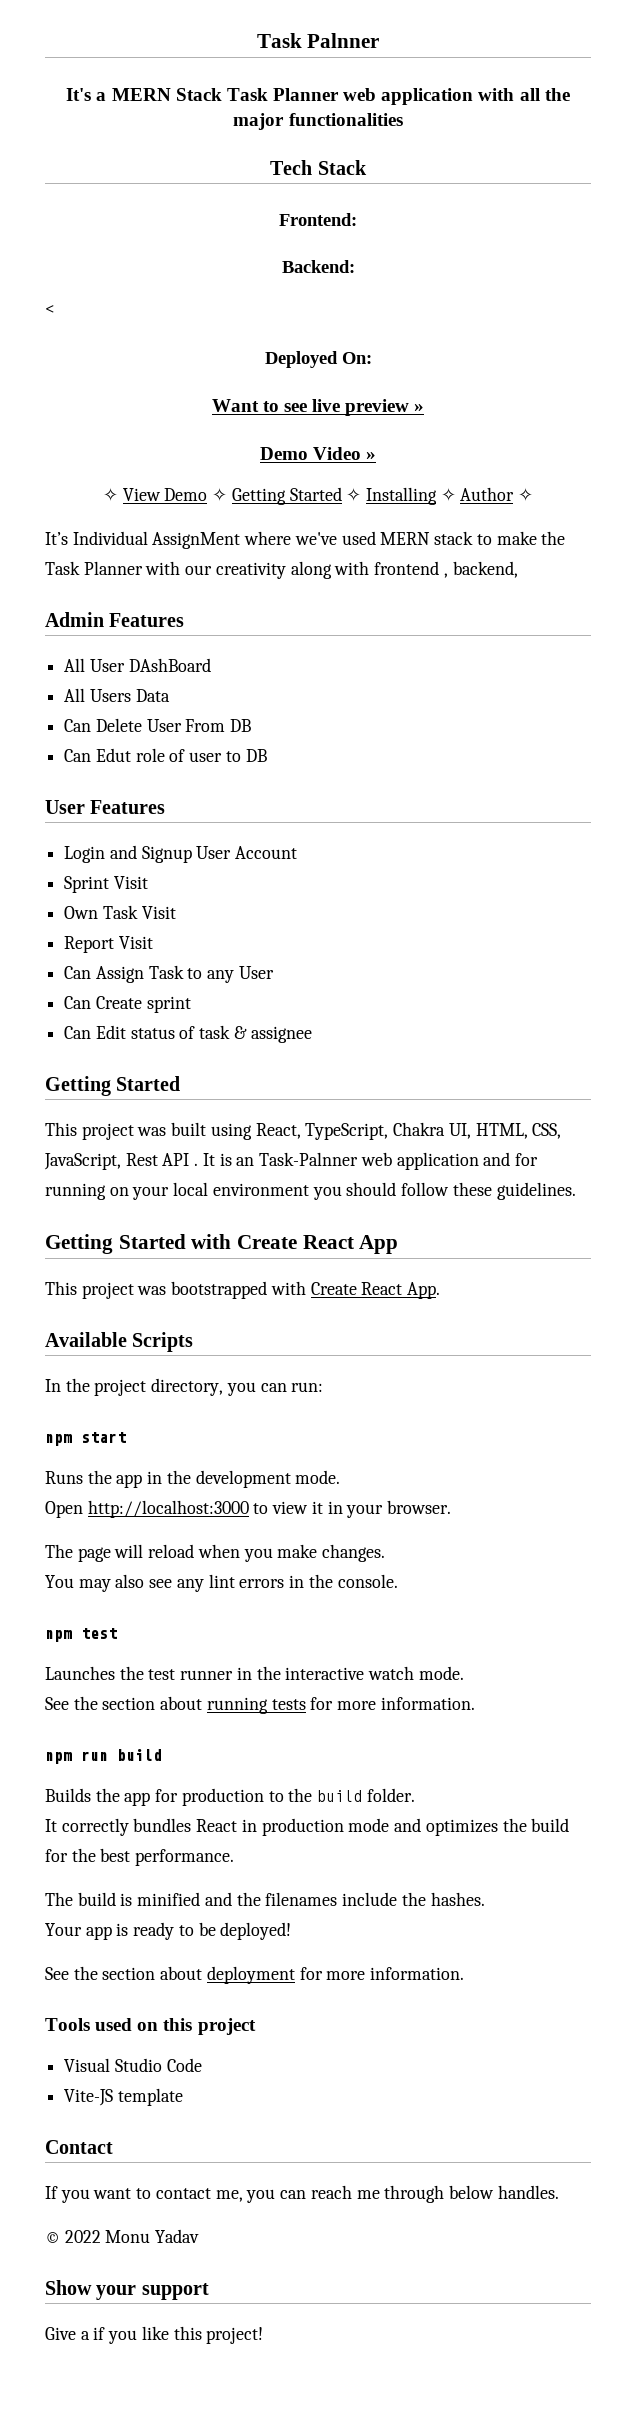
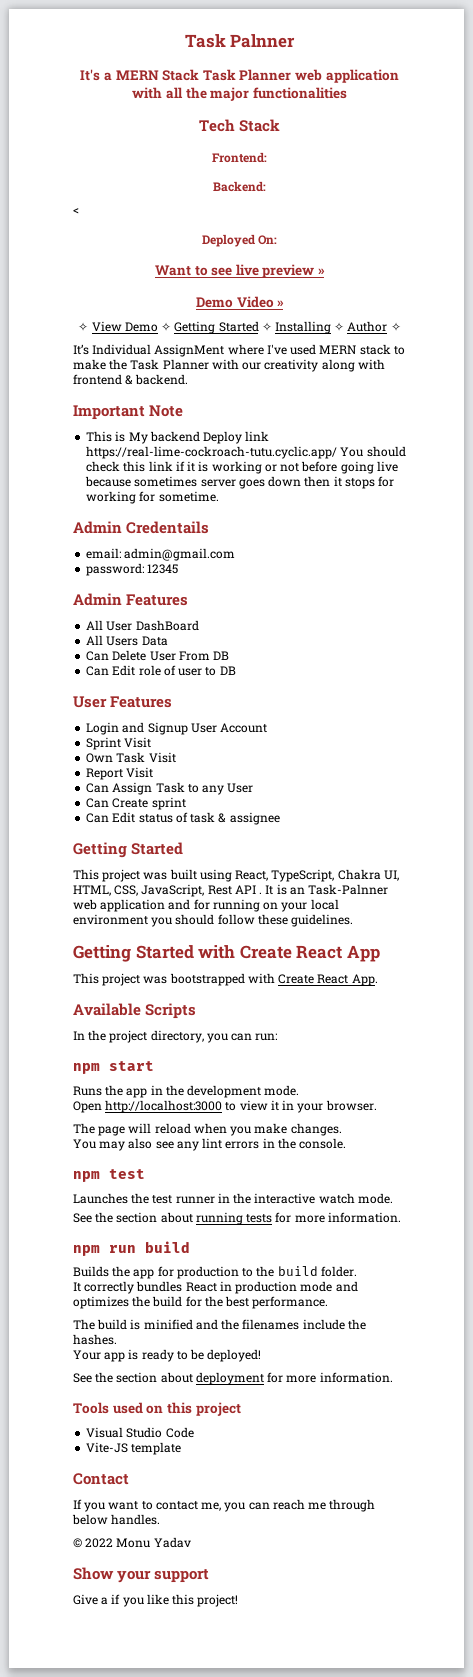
- It’s Individual AssignMent where we've used MERN stack to make the Task Planner with our creativity along with frontend , backend,
+ It’s Individual AssignMent where I've used MERN stack to make the Task Planner with our creativity along with frontend & backend.
+ Important Note
+ This is My backend Deploy link https://real-lime-cockroach-tutu.cyclic.app/ You should check this link if it is working or not before going live because sometimes server goes down then it stops for working for sometime.
+ Admin Credentails
+ email: admin@gmail.com
+ password: 12345
- All User DAshBoard
+ All User DashBoard
- Can Edut role of user to DB
+ Can Edit role of user to DB

